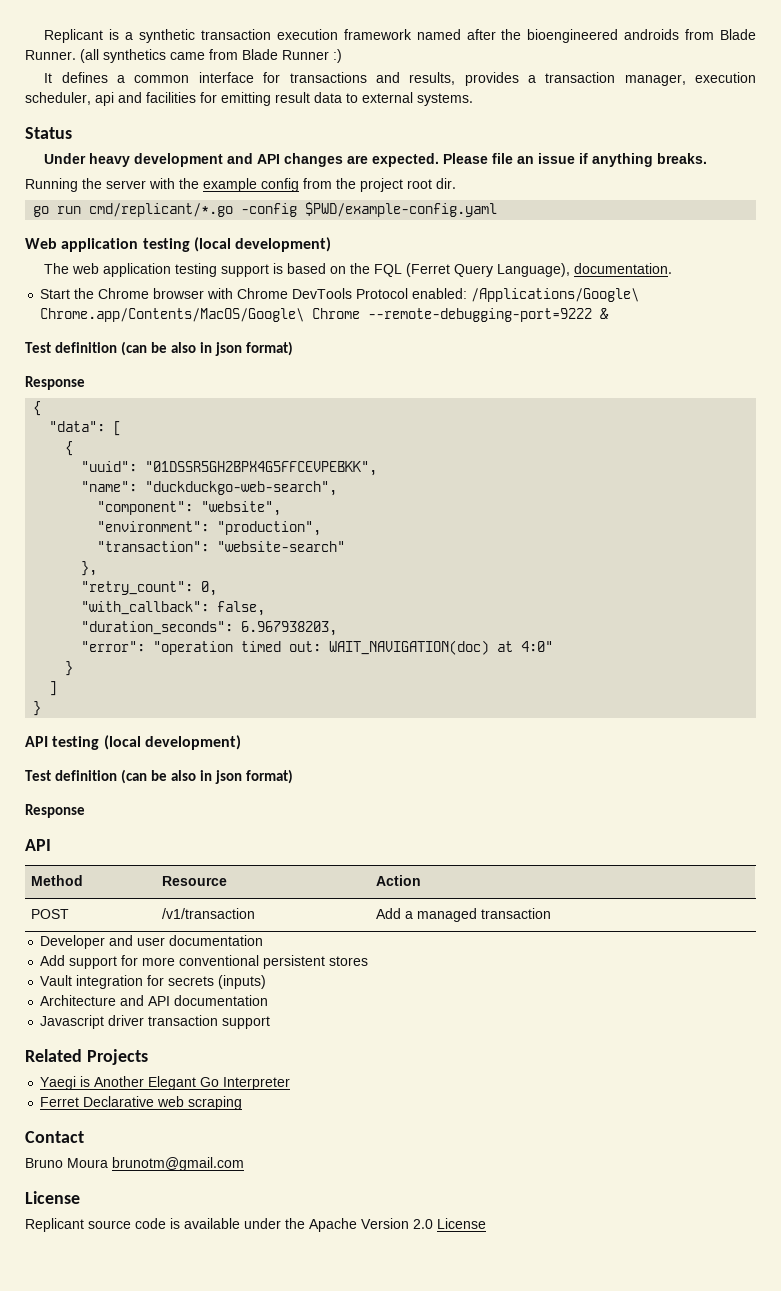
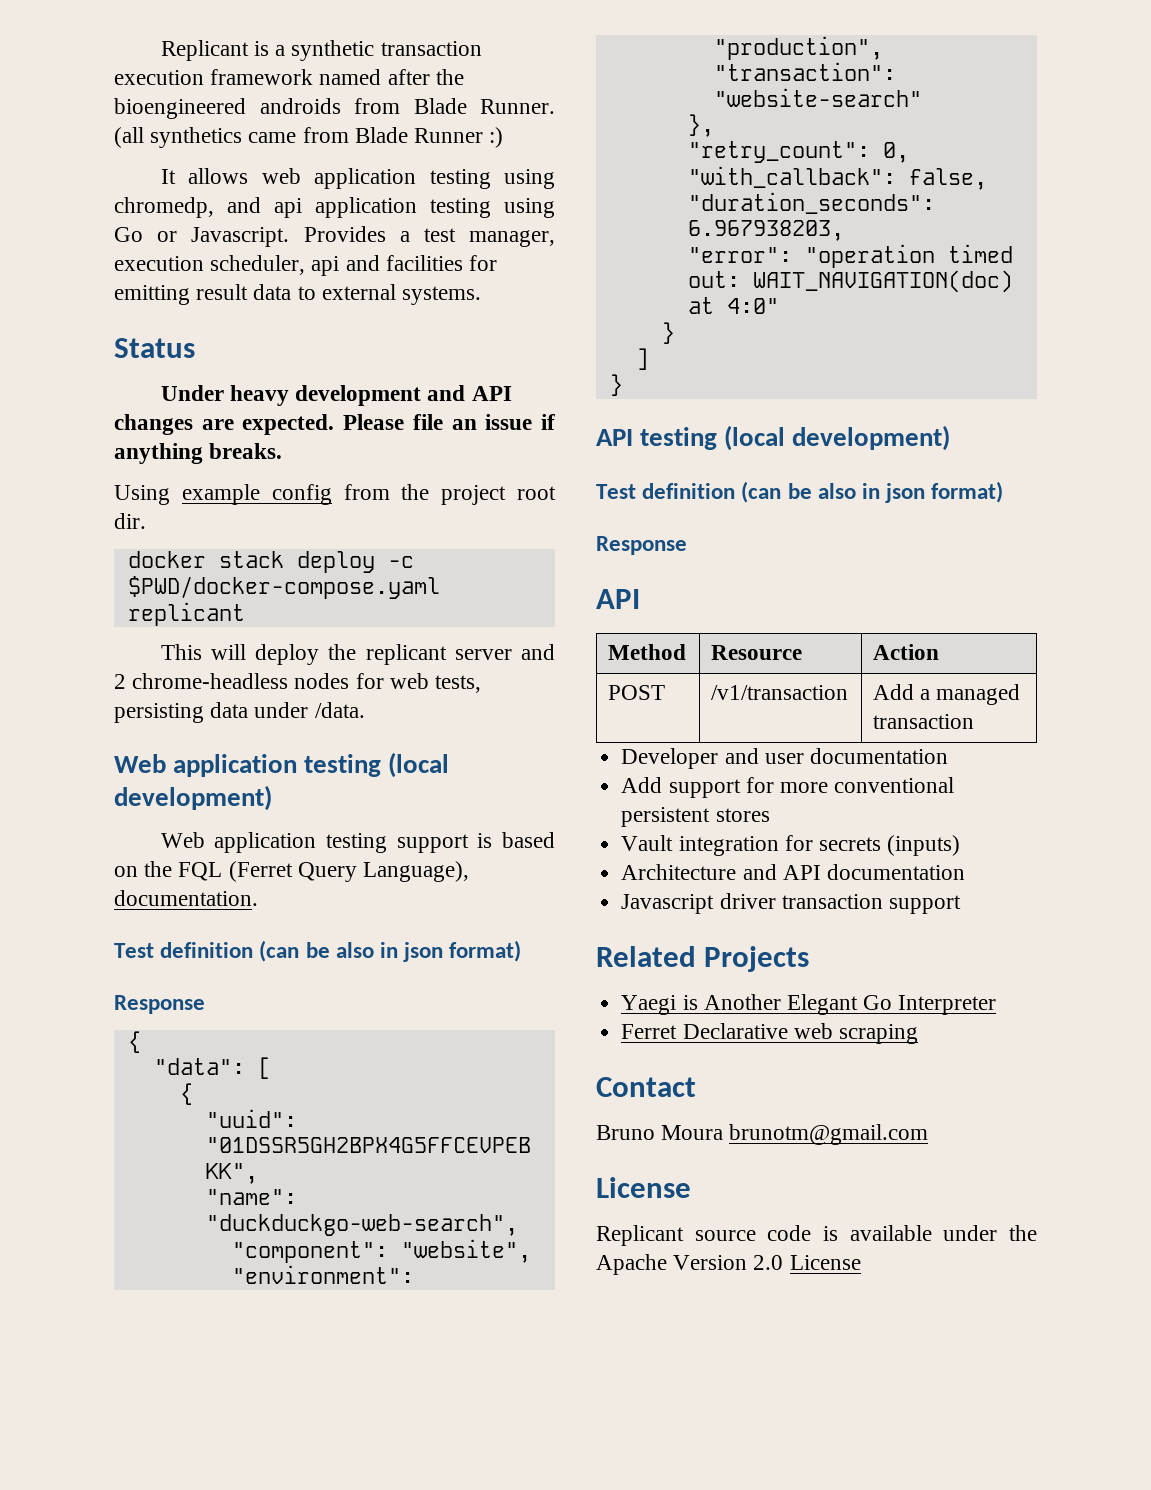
- It defines a common interface for transactions and results, provides a transaction manager, execution scheduler, api and facilities for emitting result data to external systems.
+ It allows web application testing using chromedp, and api application testing using Go or Javascript. Provides a test manager, execution scheduler, api and facilities for emitting result data to external systems.
- Running the server with the example config from the project root dir.
+ Using example config from the project root dir.
- go run cmd/replicant/*.go -config $PWD/example-config.yaml
+ docker stack deploy -c $PWD/docker-compose.yaml replicant
+ This will deploy the replicant server and 2 chrome-headless nodes for web tests, persisting data under /data.
- The web application testing support is based on the FQL (Ferret Query Language), documentation.
+ Web application testing support is based on the FQL (Ferret Query Language), documentation.
- Start the Chrome browser with Chrome DevTools Protocol enabled: /Applications/Google\ Chrome.app/Contents/MacOS/Google\ Chrome --remote-debugging-port=9222 &

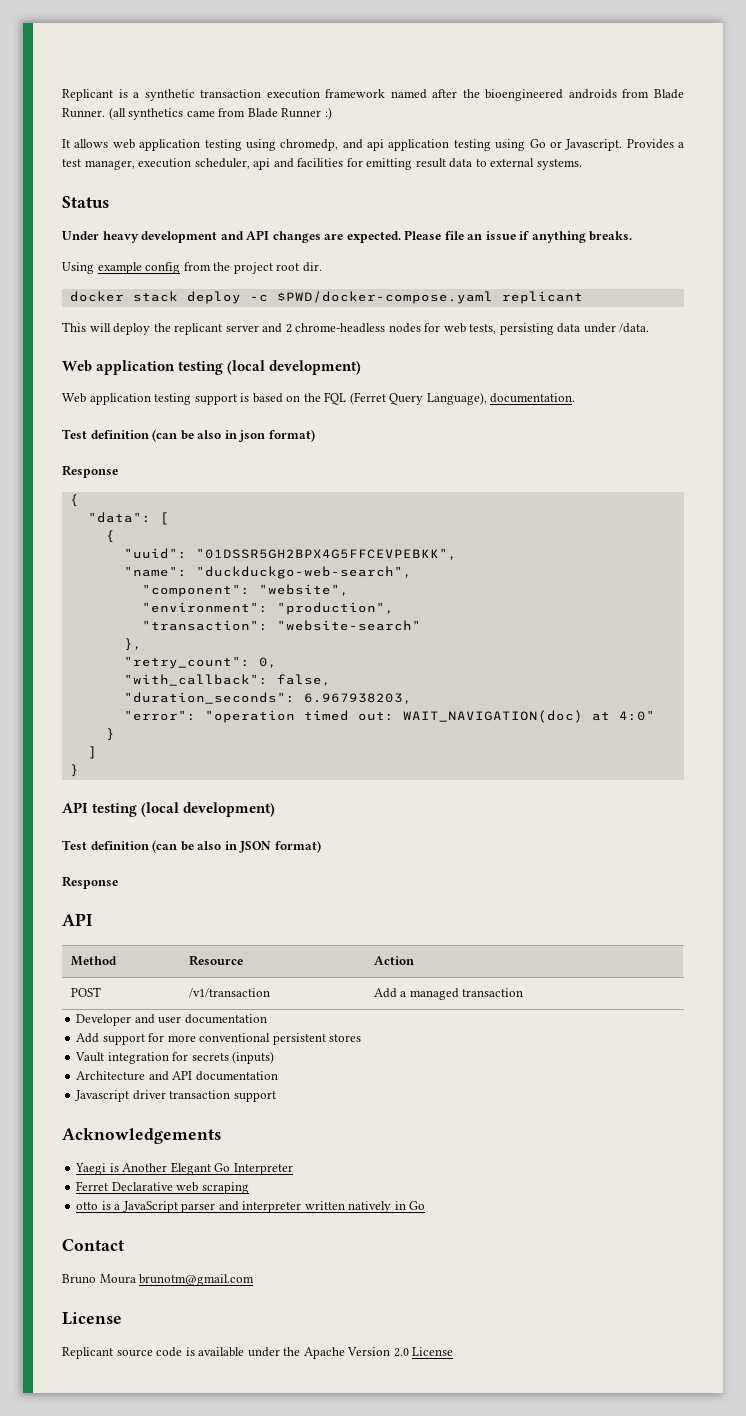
  API testing (local development)
- Test definition (can be also in json format)
+ Test definition (can be also in JSON format)
- Related Projects
+ Acknowledgements
+ otto is a JavaScript parser and interpreter written natively in Go

